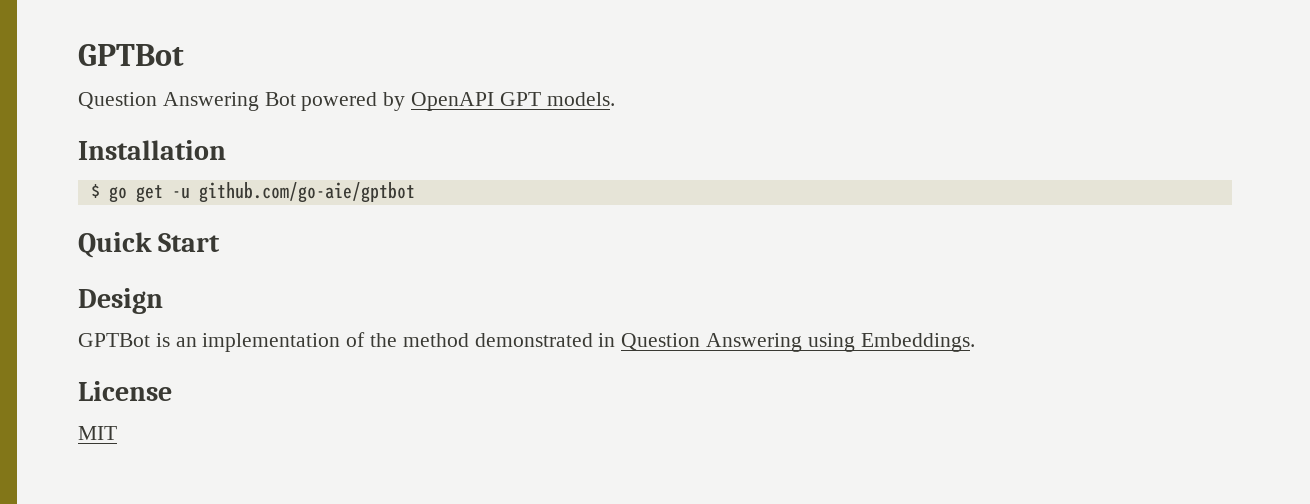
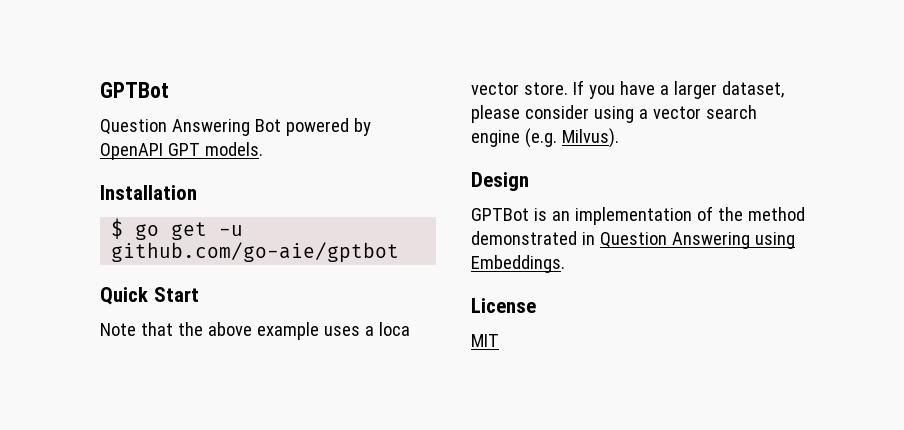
+ Note that the above example uses a loca vector store. If you have a larger dataset, please consider using a vector search engine (e.g. Milvus).

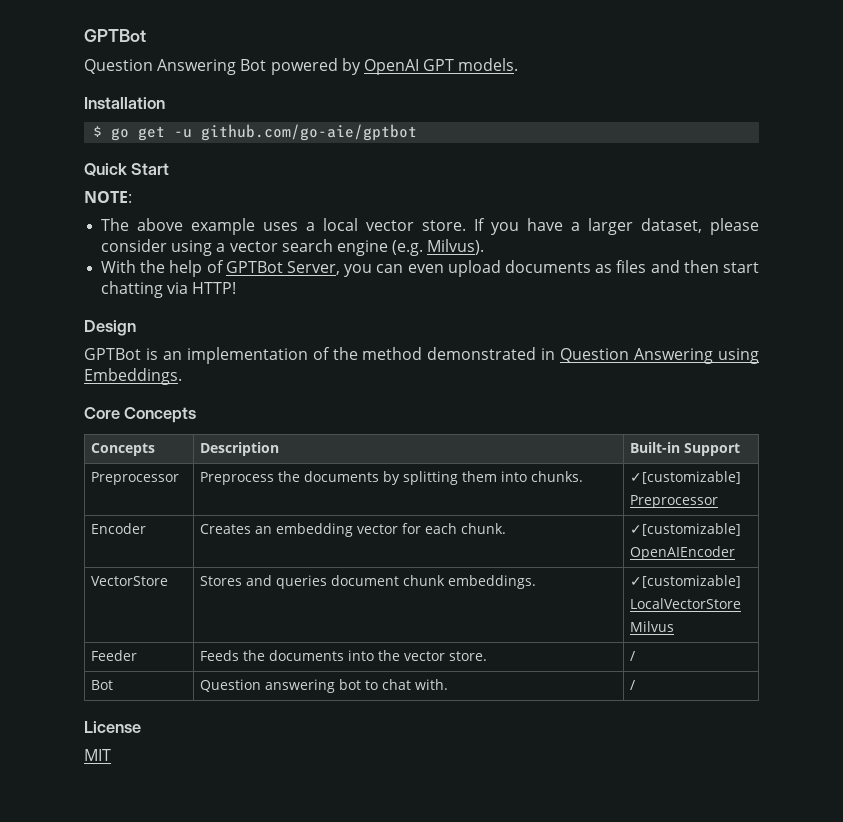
- Question Answering Bot powered by OpenAPI GPT models.
+ Question Answering Bot powered by OpenAI GPT models.
- Note that the above example uses a loca vector store.
+ NOTE:
+ The above example uses a local vector store.
+ With the help of GPTBot Server, you can even upload documents as files and then start chatting via HTTP!
+ Core Concepts
+ Concepts | Description | Built-in Support
+ Preprocessor | Preprocess the documents by splitting them into chunks. | ✓[customizable]
+ Preprocessor
+ Encoder | Creates an embedding vector for each chunk. | ✓[customizable]
+ OpenAIEncoder
+ VectorStore | Stores and queries document chunk embeddings. | ✓[customizable]
+ LocalVectorStore
+ Milvus
+ Feeder | Feeds the documents into the vector store. | /
+ Bot | Question answering bot to chat with. | /

